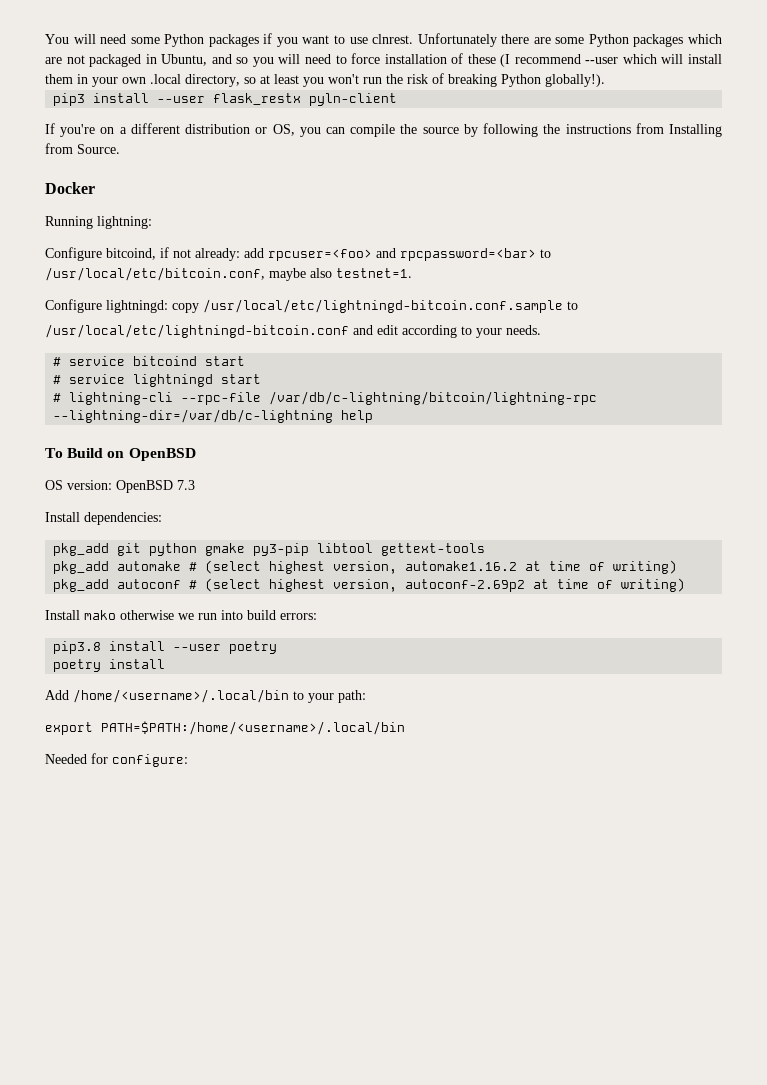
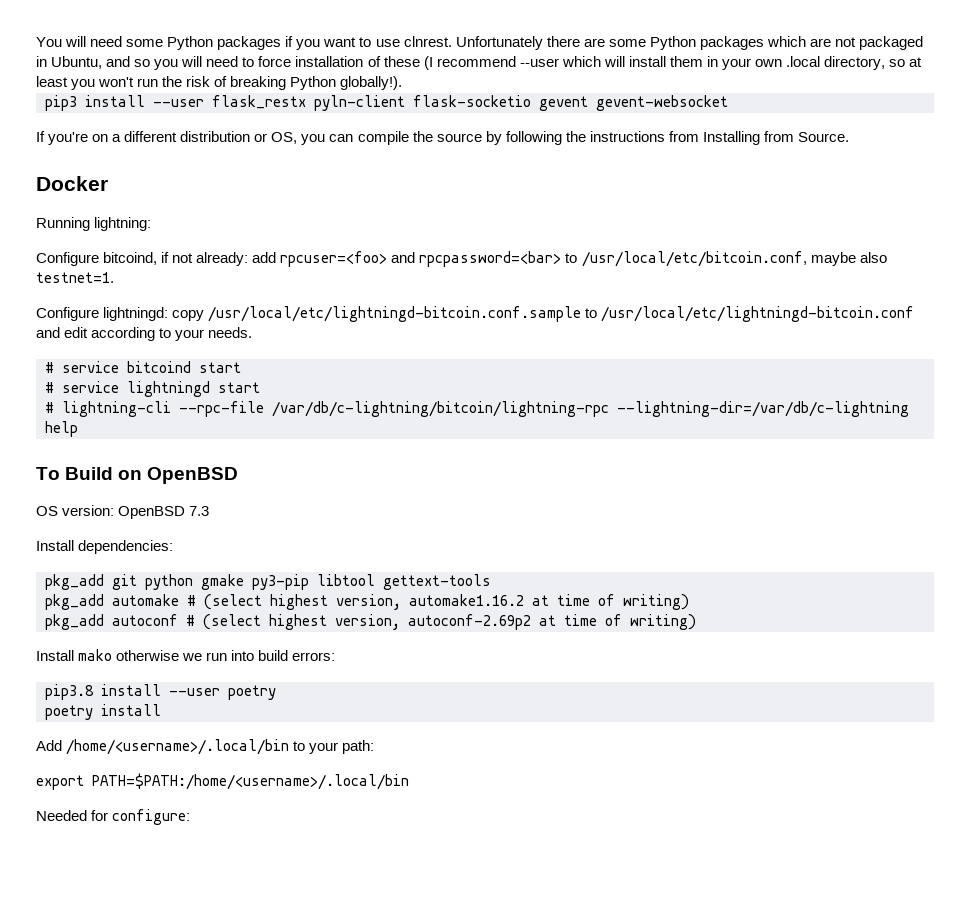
- pip3 install --user flask_restx pyln-client
+ pip3 install --user flask_restx pyln-client flask-socketio gevent gevent-websocket
- Configure lightningd: copy /usr/local/etc/lightningd-bitcoin.conf.sample to
- /usr/local/etc/lightningd-bitcoin.conf and edit according to your needs.
+ Configure lightningd: copy /usr/local/etc/lightningd-bitcoin.conf.sample to /usr/local/etc/lightningd-bitcoin.conf and edit according to your needs.

